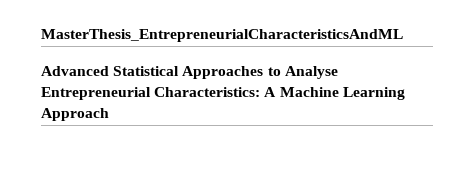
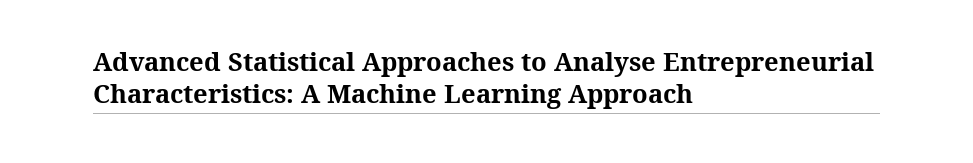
- MasterThesis_EntrepreneurialCharacteristicsAndML

